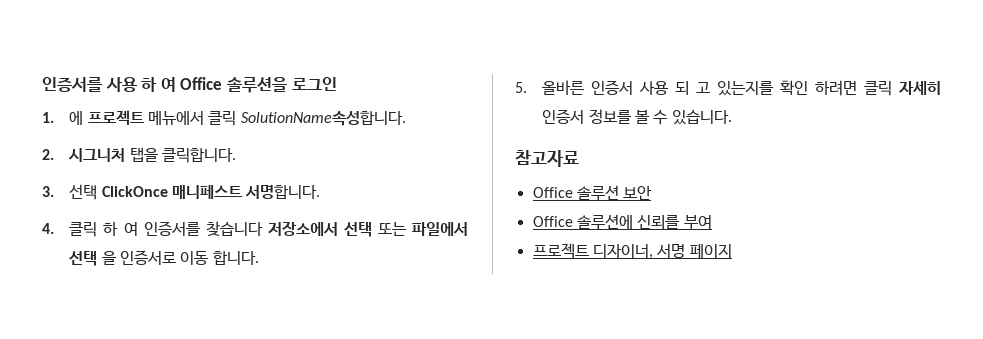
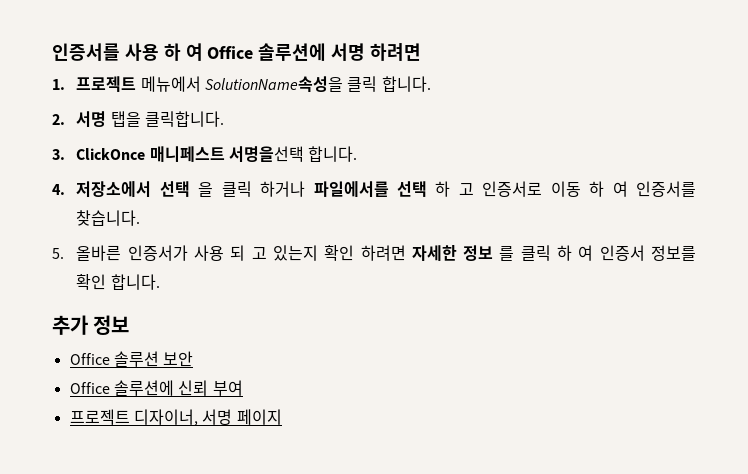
- 인증서를 사용 하 여 Office 솔루션을 로그인
+ 인증서를 사용 하 여 Office 솔루션에 서명 하려면
- 1. 에 프로젝트 메뉴에서 클릭 SolutionName속성합니다.
+ 1. 프로젝트 메뉴에서 SolutionName속성을 클릭 합니다.
- 2. 시그니처 탭을 클릭합니다.
+ 2. 서명 탭을 클릭합니다.
- 3. 선택 ClickOnce 매니페스트 서명합니다.
+ 3. ClickOnce 매니페스트 서명을선택 합니다.
- 4. 클릭 하 여 인증서를 찾습니다 저장소에서 선택 또는 파일에서 선택 을 인증서로 이동 합니다.
- 5. 올바른 인증서 사용 되 고 있는지를 확인 하려면 클릭 자세히 인증서 정보를 볼 수 있습니다.
- 참고자료
+ 4. 저장소에서 선택 을 클릭 하거나 파일에서를 선택 하 고 인증서로 이동 하 여 인증서를 찾습니다.
+ 5. 올바른 인증서가 사용 되 고 있는지 확인 하려면 자세한 정보 를 클릭 하 여 인증서 정보를 확인 합니다.
+ 추가 정보
- Office 솔루션에 신뢰를 부여
+ Office 솔루션에 신뢰 부여

